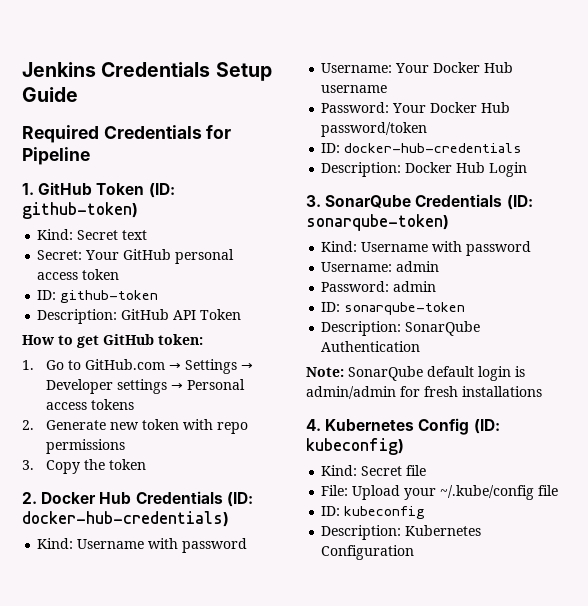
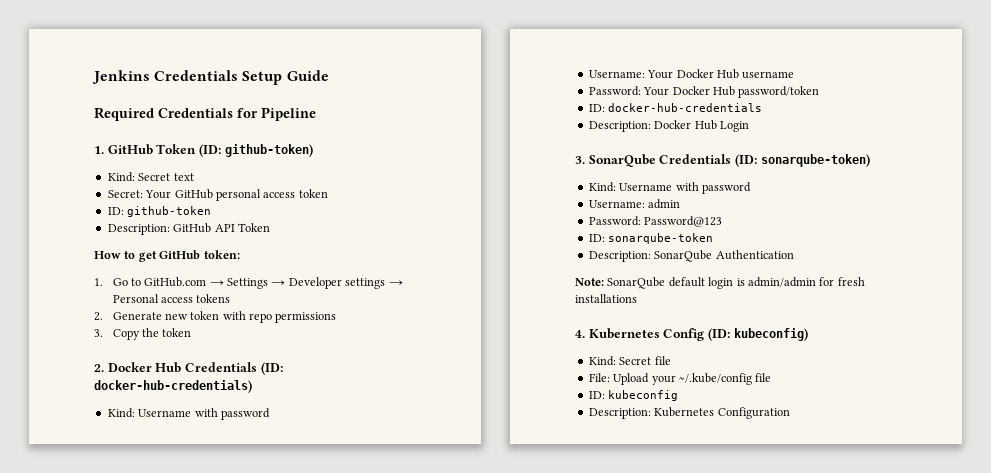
- Password: admin
+ Password: Password@123

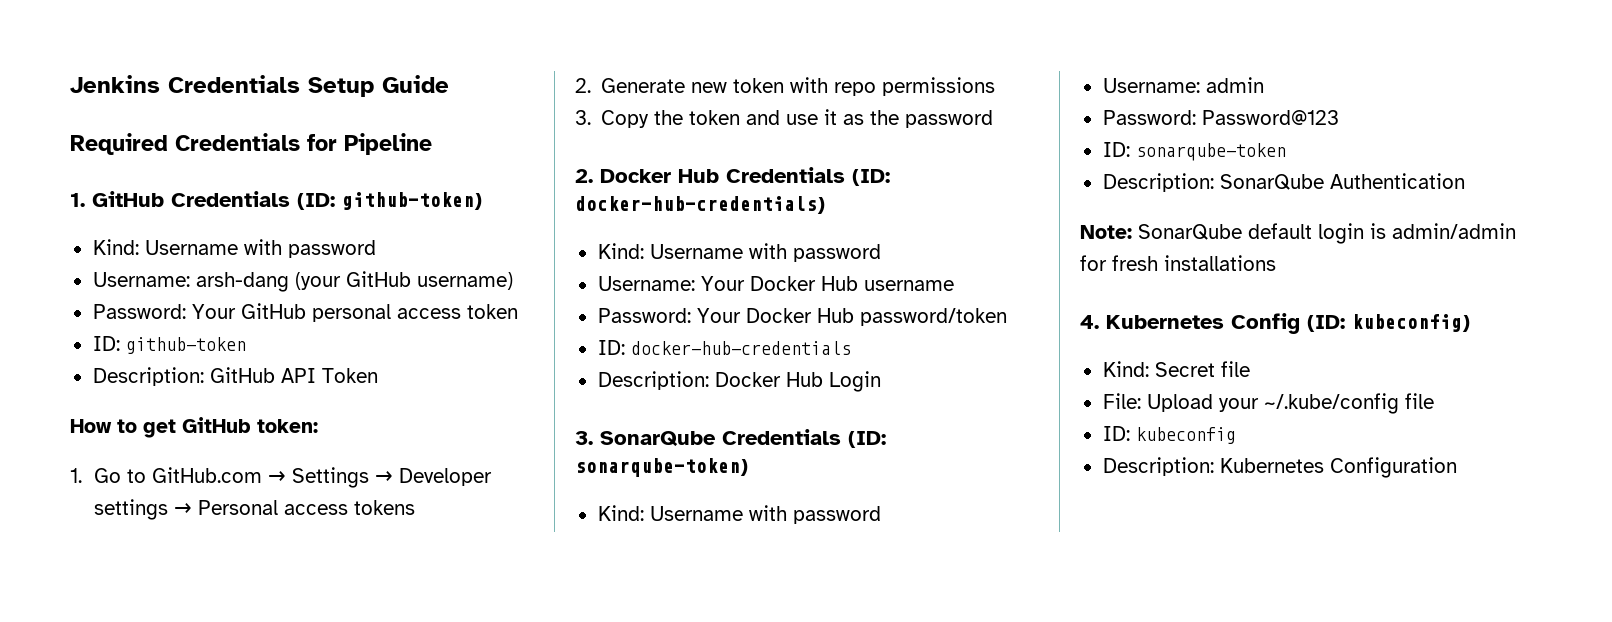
- 1. GitHub Token (ID: github-token)
- Kind: Secret text
- Secret: Your GitHub personal access token
+ 1. GitHub Credentials (ID: github-token)
+ Kind: Username with password
+ Username: arsh-dang (your GitHub username)
+ Password: Your GitHub personal access token
- 3. Copy the token
+ 3. Copy the token and use it as the password

